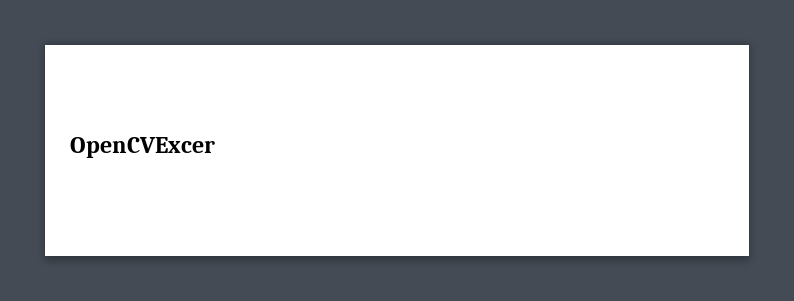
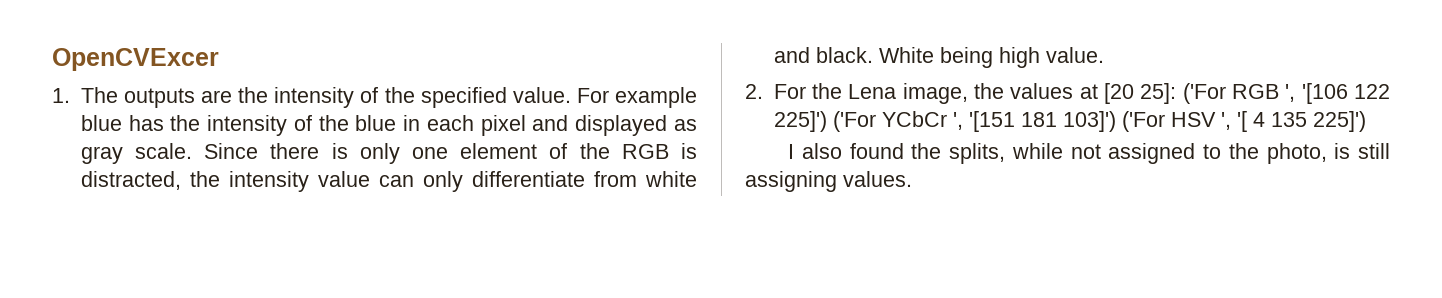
+ 1. The outputs are the intensity of the specified value. For example blue has the intensity of the blue in each pixel and displayed as gray scale. Since there is only one element of the RGB is distracted, the intensity value can only differentiate from white and black. White being high value.
+ 2. For the Lena image, the values at [20 25]: ('For RGB ', '[106 122 225]') ('For YCbCr ', '[151 181 103]') ('For HSV ', '[ 4 135 225]')
+ I also found the splits, while not assigned to the photo, is still assigning values.

